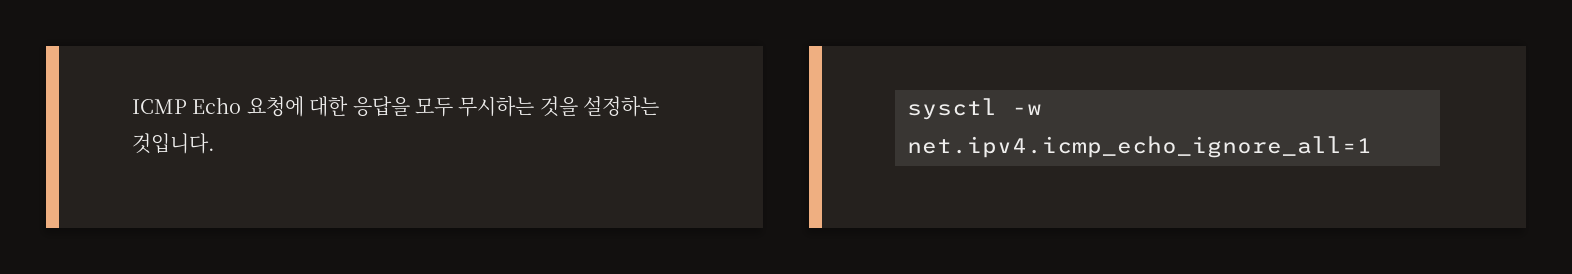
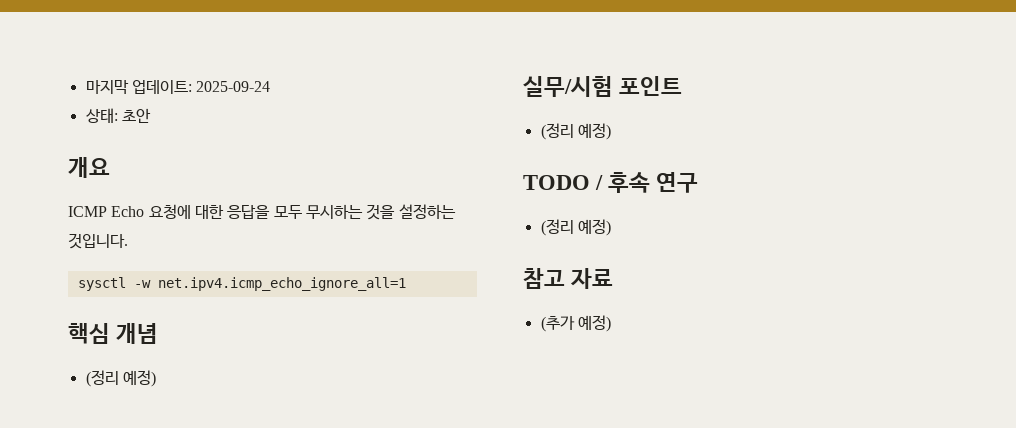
+ 마지막 업데이트: 2025-09-24
+ 상태: 초안
+ 개요
+ 핵심 개념
+ (정리 예정)
+ 실무/시험 포인트
+ (정리 예정)
+ TODO / 후속 연구
+ (정리 예정)
+ 참고 자료
+ (추가 예정)

